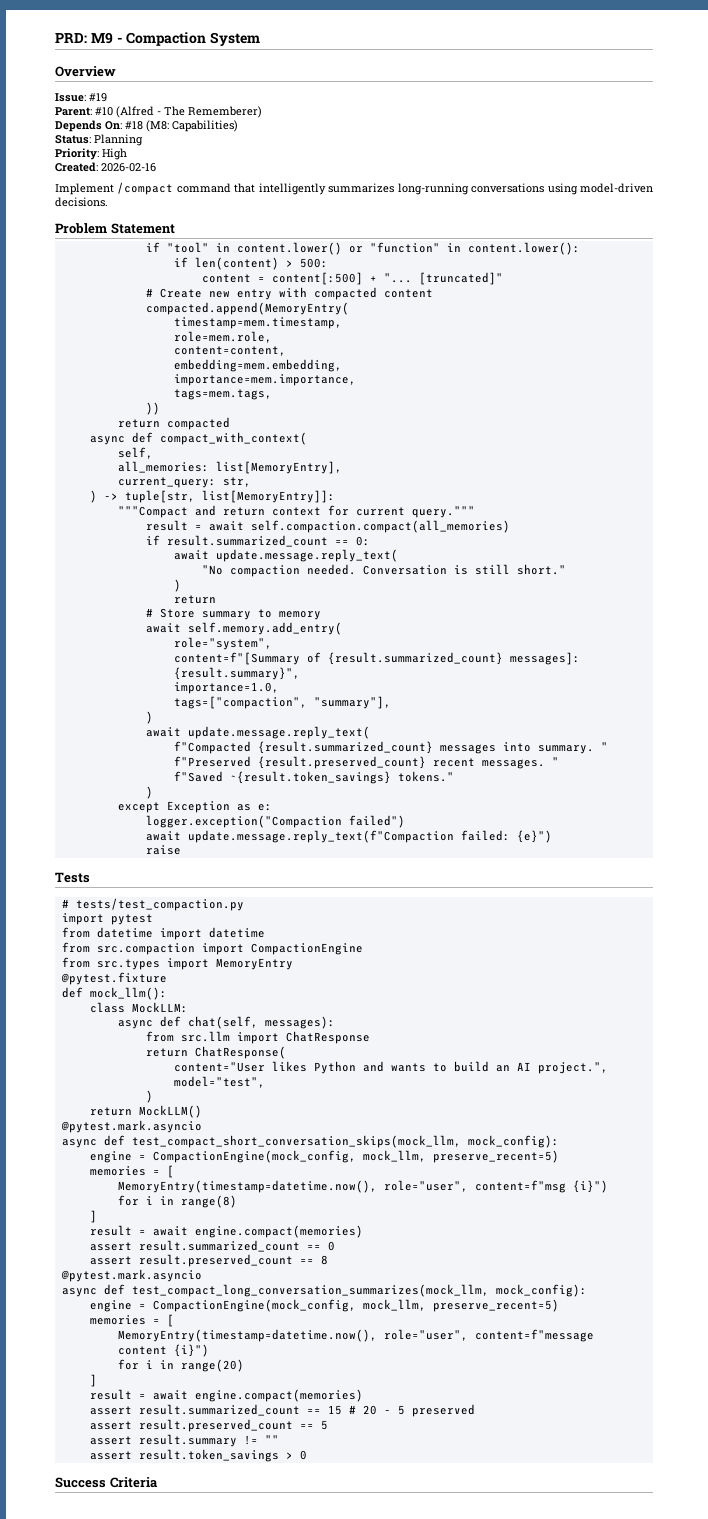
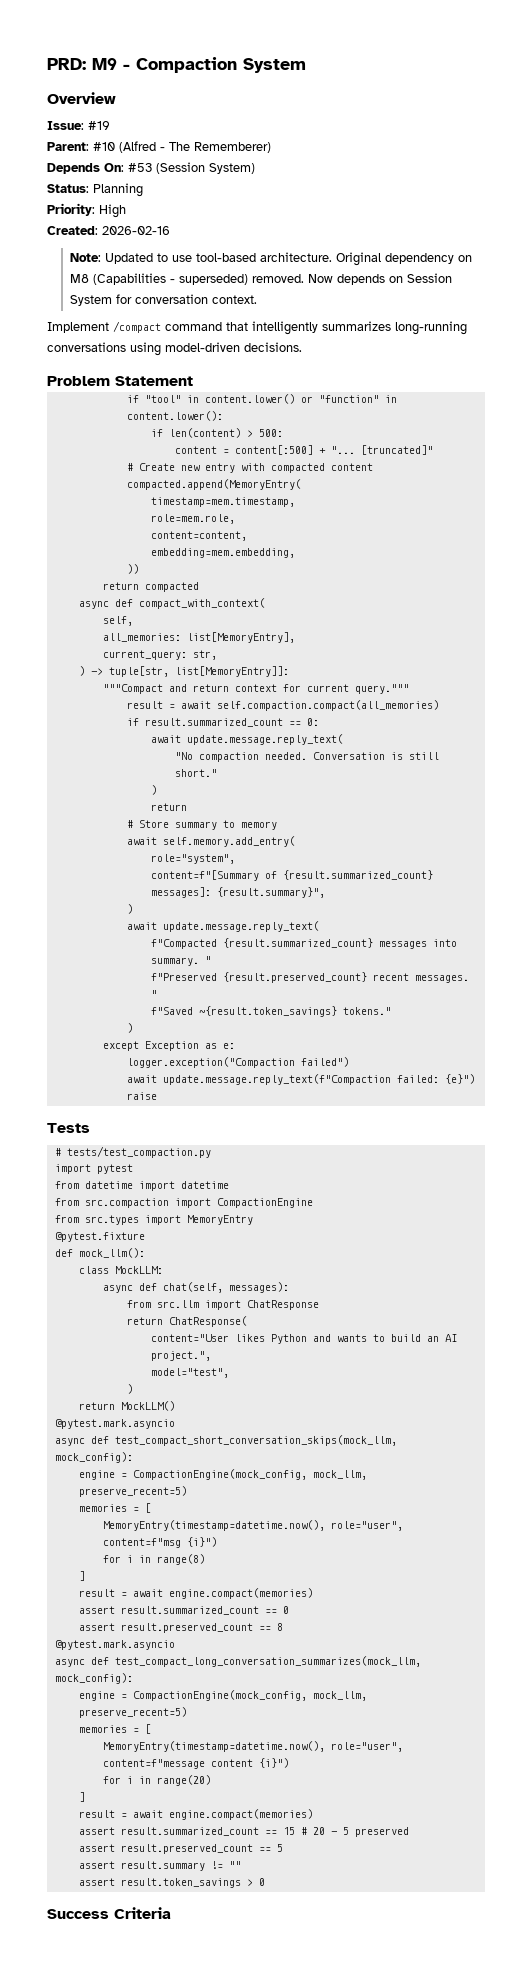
- Depends On: #18 (M8: Capabilities)
+ Depends On: #53 (Session System)
+ Note: Updated to use tool-based architecture. Original dependency on M8 (Capabilities - superseded) removed. Now depends on Session System for conversation context.
- importance=mem.importance,
- tags=mem.tags,
- importance=1.0,
- tags=["compaction", "summary"],

